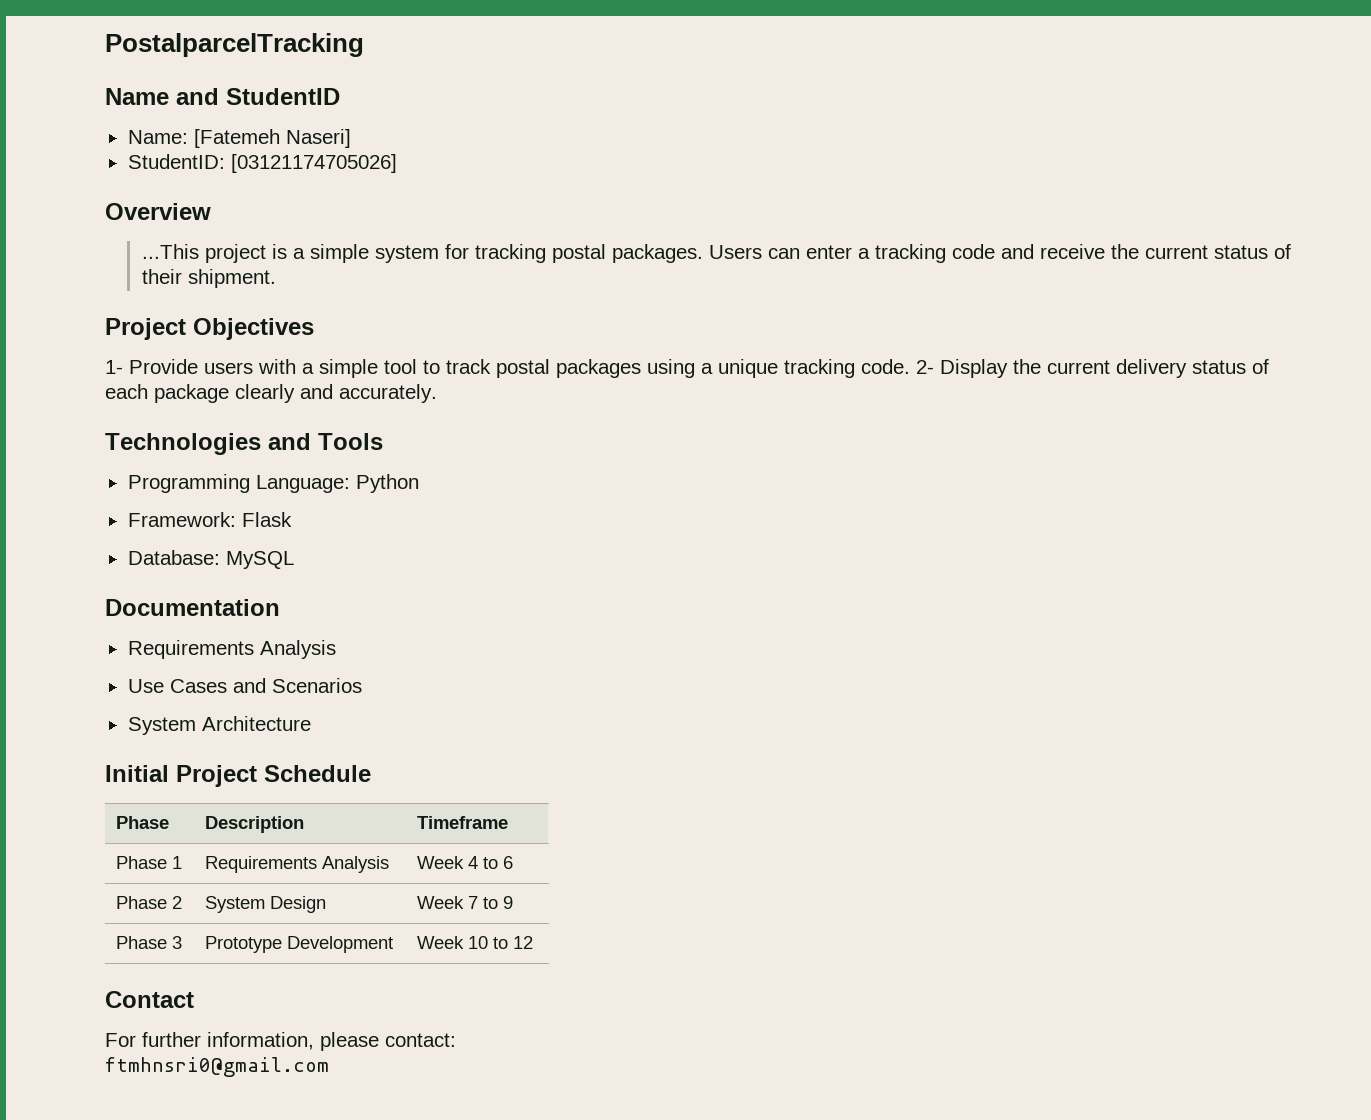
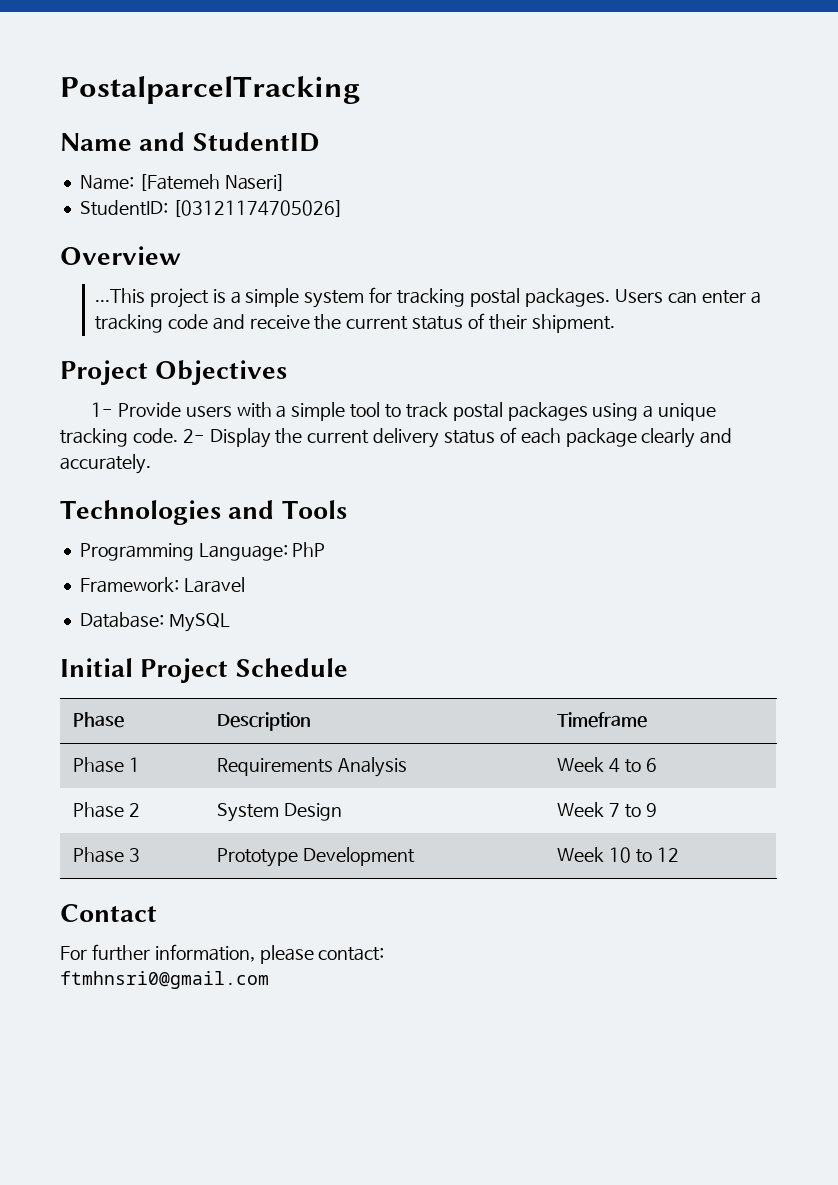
- Programming Language: Python
+ Programming Language: PhP
- Framework: Flask
+ Framework: Laravel
- Documentation
- Requirements Analysis
- Use Cases and Scenarios
- System Architecture

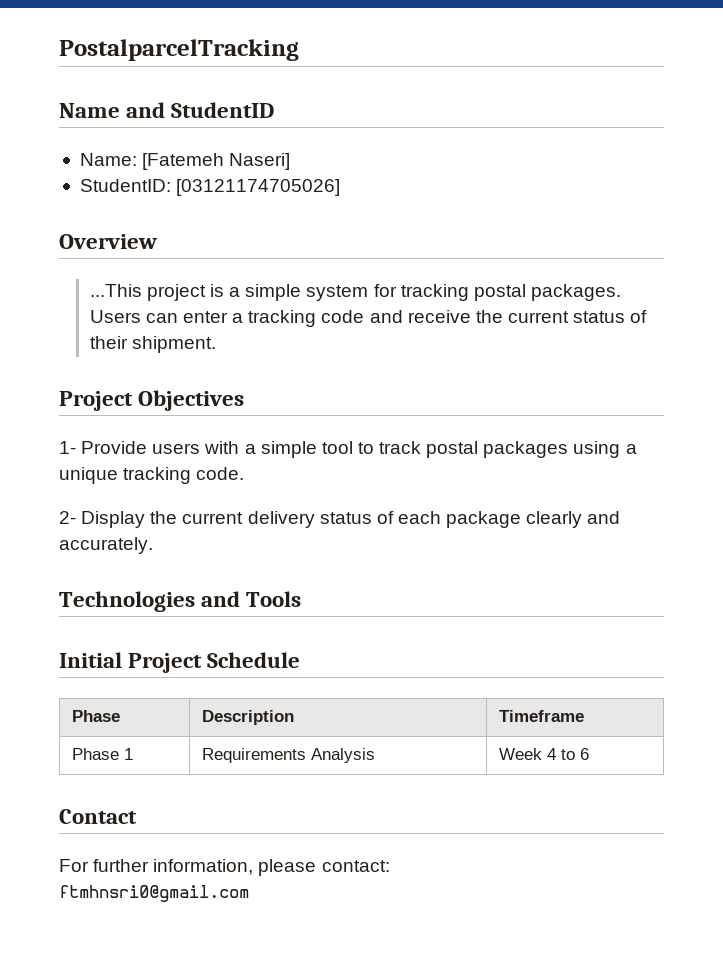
- 1- Provide users with a simple tool to track postal packages using a unique tracking code. 2- Display the current delivery status of each package clearly and accurately.
+ 1- Provide users with a simple tool to track postal packages using a unique tracking code.
+ 2- Display the current delivery status of each package clearly and accurately.
- Programming Language: PhP
- Framework: Laravel
- Database: MySQL
- Phase 2 | System Design | Week 7 to 9
- Phase 3 | Prototype Development | Week 10 to 12

